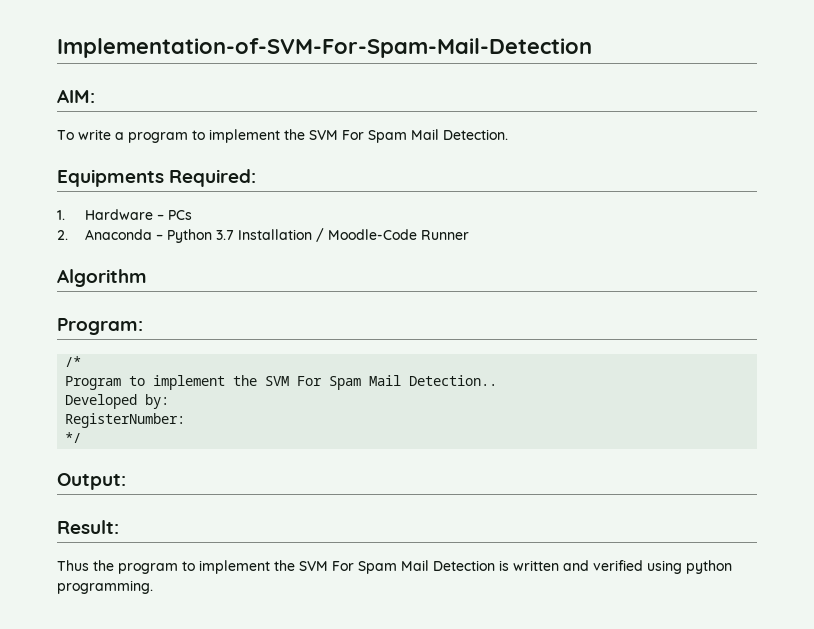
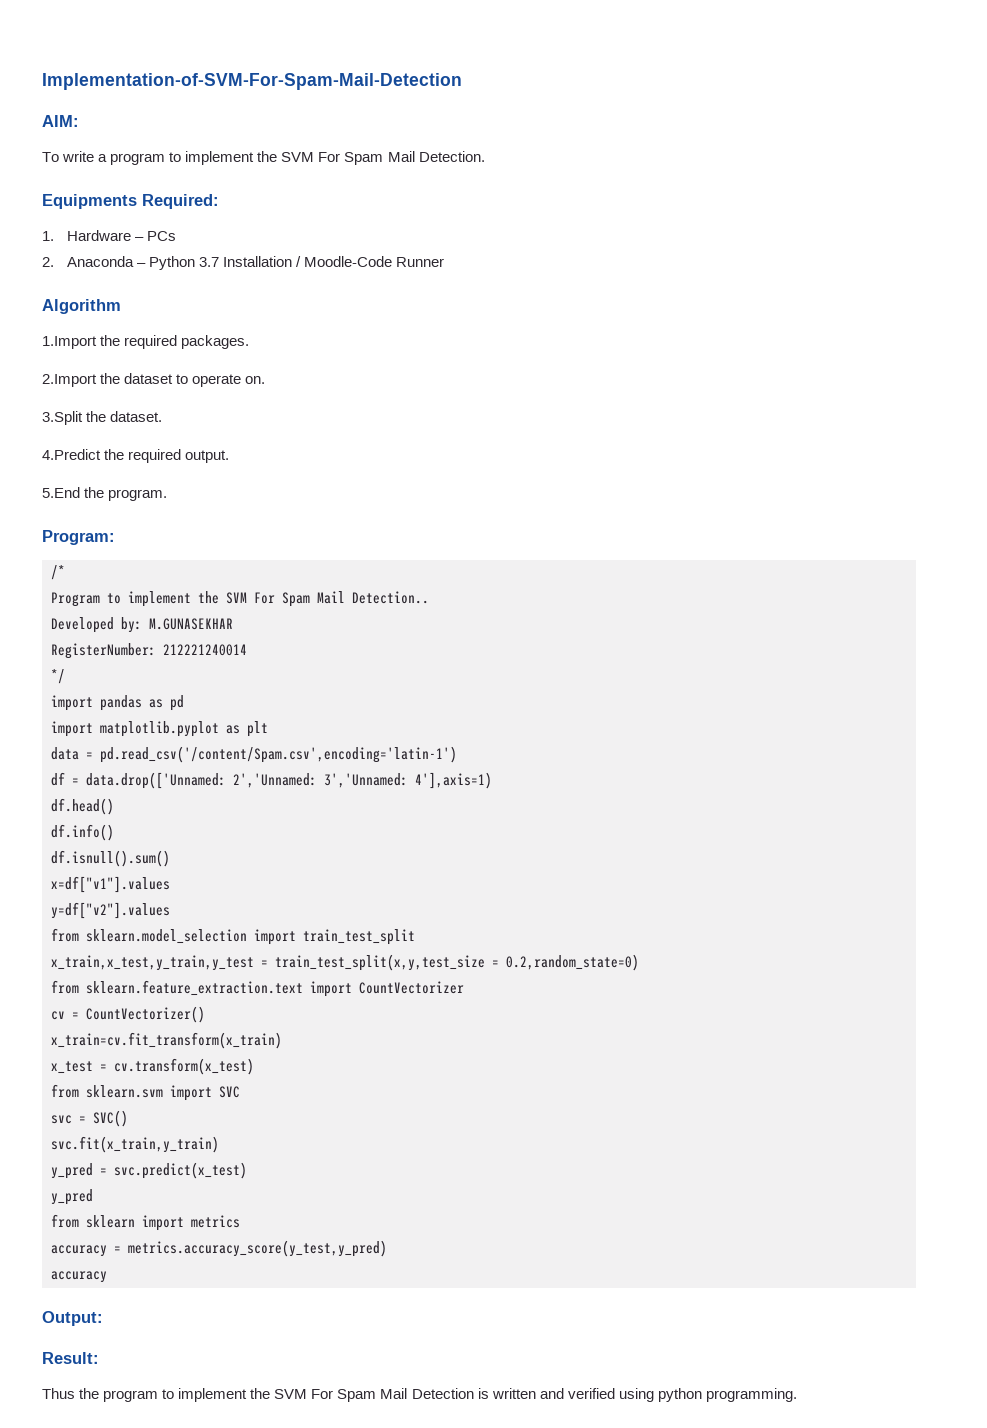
+ 1.Import the required packages.
+ 2.Import the dataset to operate on.
+ 3.Split the dataset.
+ 4.Predict the required output.
+ 5.End the program.
- Developed by:
+ Developed by: M.GUNASEKHAR
- RegisterNumber:
+ RegisterNumber: 212221240014
+ import pandas as pd
+ import matplotlib.pyplot as plt
+ data = pd.read_csv('/content/Spam.csv',encoding='latin-1')
+ df = data.drop(['Unnamed: 2','Unnamed: 3','Unnamed: 4'],axis=1)
+ df.head()
+ df.info()
+ df.isnull().sum()
+ x=df["v1"].values
+ y=df["v2"].values
+ from sklearn.model_selection import train_test_split
+ x_train,x_test,y_train,y_test = train_test_split(x,y,test_size = 0.2,random_state=0)
+ from sklearn.feature_extraction.text import CountVectorizer
+ cv = CountVectorizer()
+ x_train=cv.fit_transform(x_train)
+ x_test = cv.transform(x_test)
+ from sklearn.svm import SVC
+ svc = SVC()
+ svc.fit(x_train,y_train)
+ y_pred = svc.predict(x_test)
+ y_pred
+ from sklearn import metrics
+ accuracy = metrics.accuracy_score(y_test,y_pred)
+ accuracy

